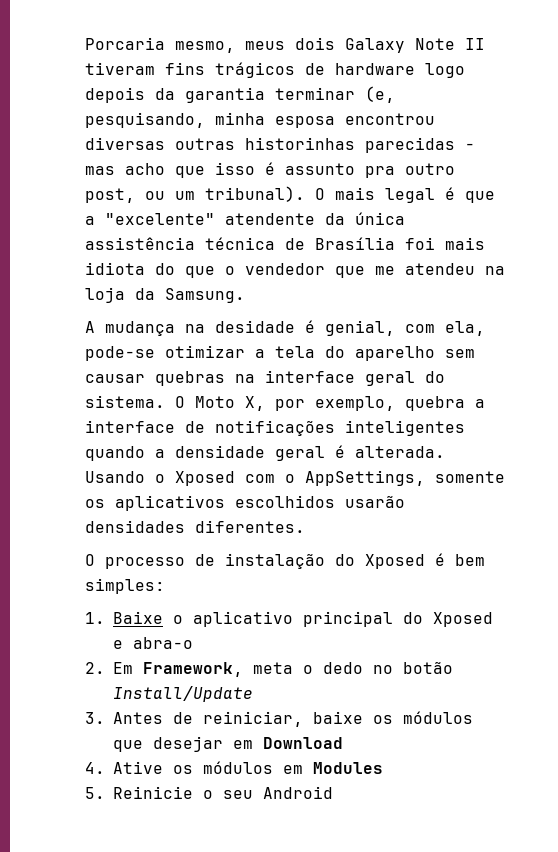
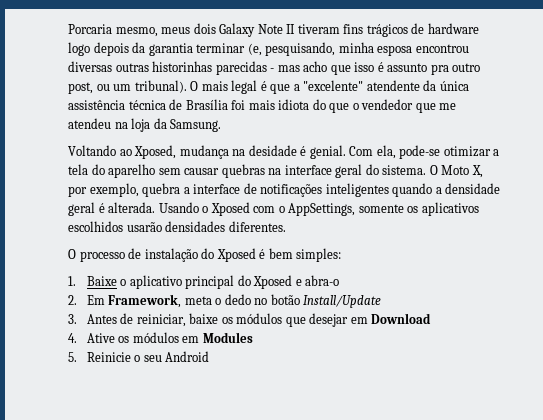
- A mudança na desidade é genial, com ela, pode-se otimizar a tela do aparelho sem causar quebras na interface geral do sistema.
+ Voltando ao Xposed, mudança na desidade é genial. Com ela, pode-se otimizar a tela do aparelho sem causar quebras na interface geral do sistema.

